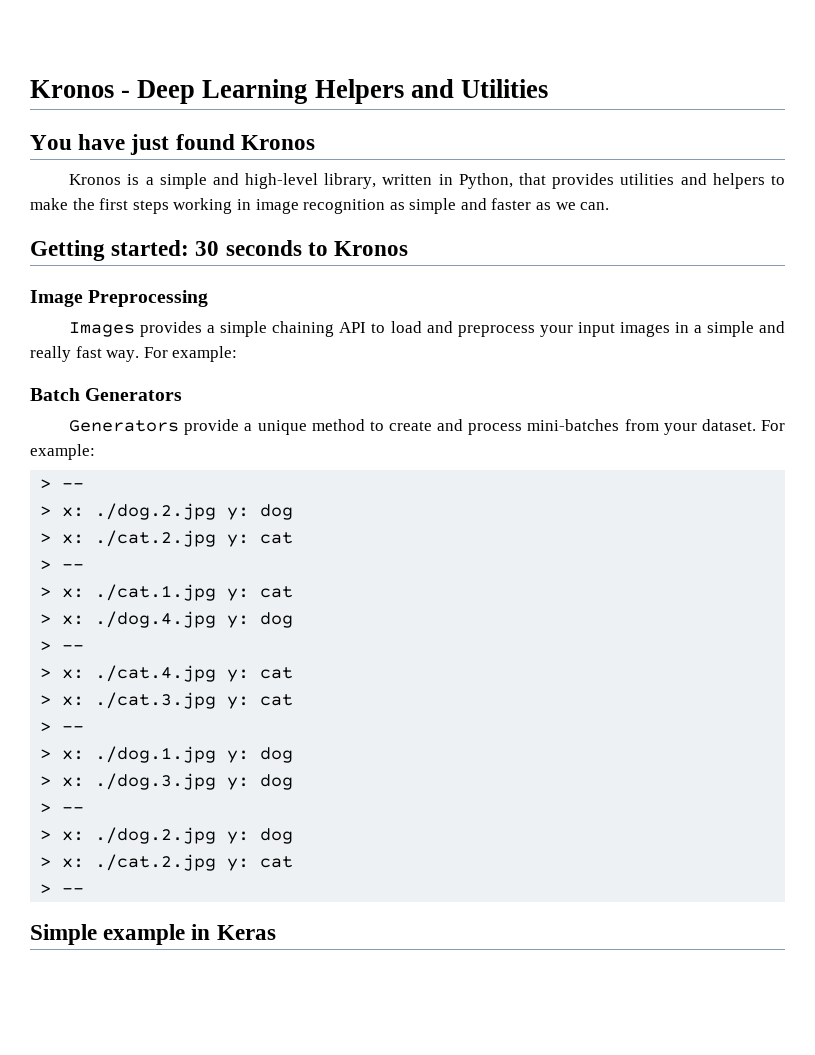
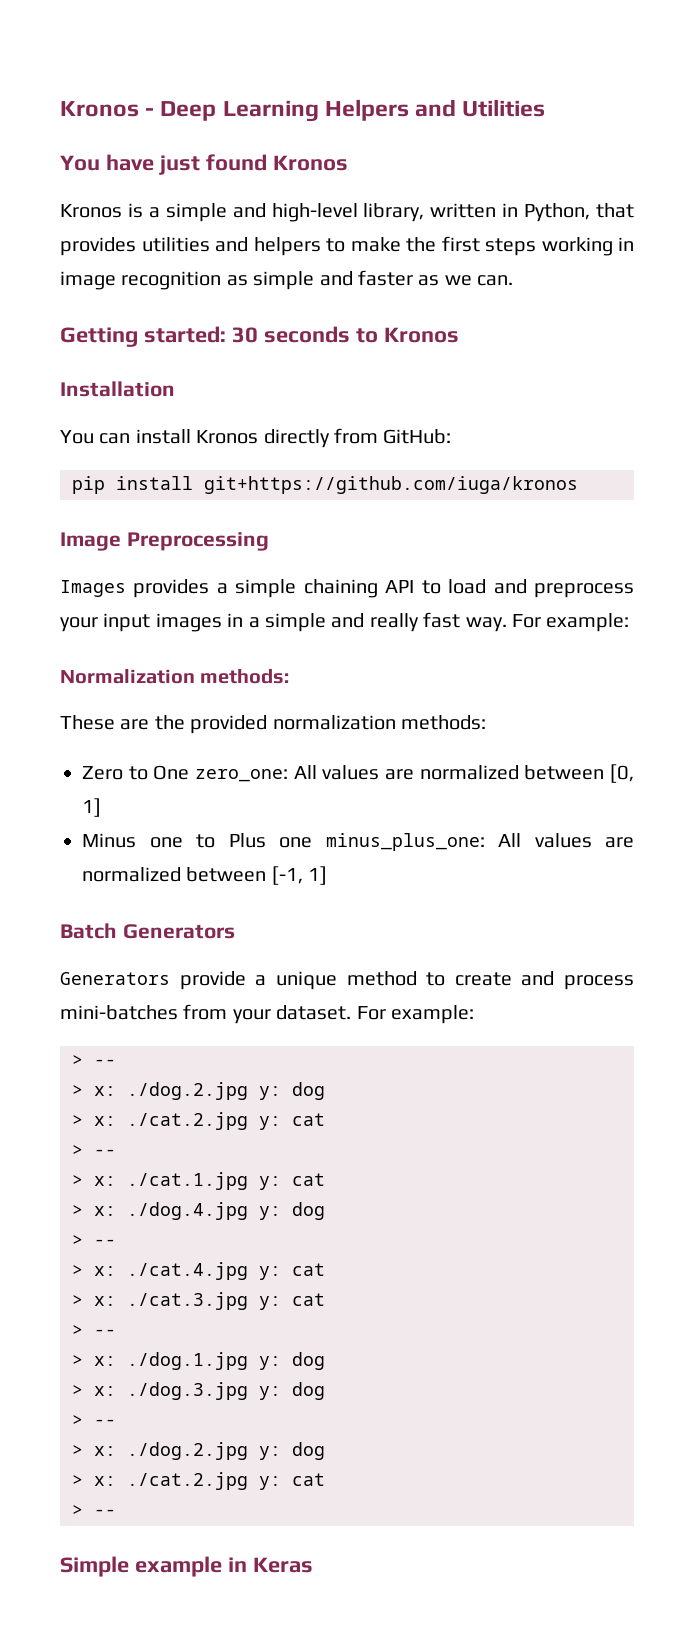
+ Installation
+ You can install Kronos directly from GitHub:
+ pip install git+https://github.com/iuga/kronos
+ Normalization methods:
+ These are the provided normalization methods:
+ Zero to One zero_one: All values are normalized between [0, 1]
+ Minus one to Plus one minus_plus_one: All values are normalized between [-1, 1]

